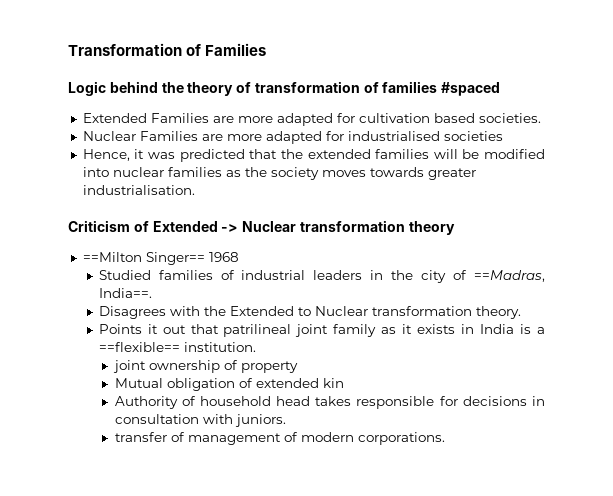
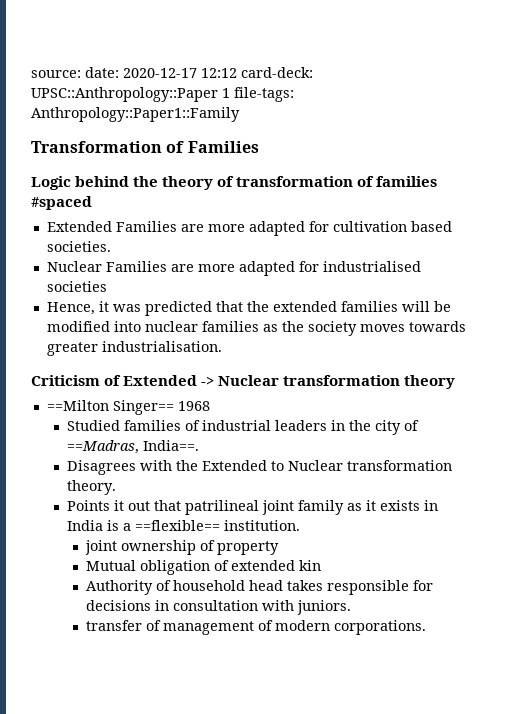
+ source: date: 2020-12-17 12:12 card-deck: UPSC::Anthropology::Paper 1 file-tags: Anthropology::Paper1::Family

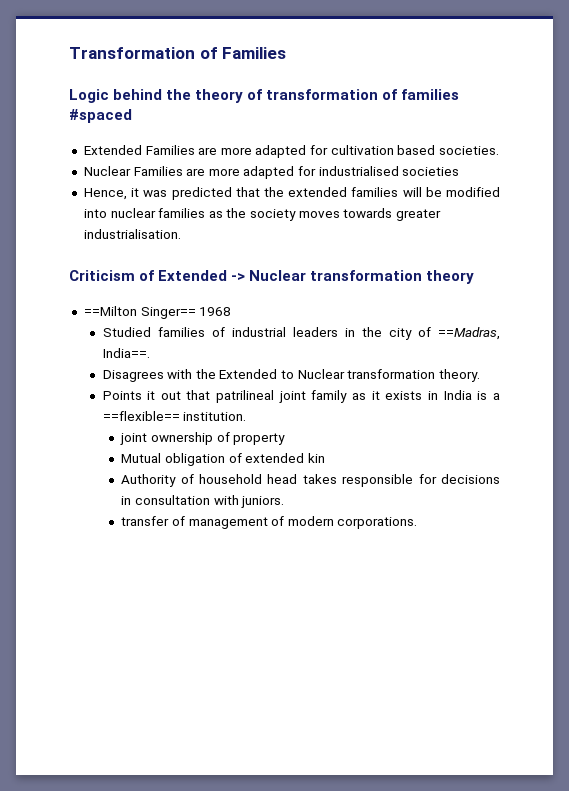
- source: date: 2020-12-17 12:12 card-deck: UPSC::Anthropology::Paper 1 file-tags: Anthropology::Paper1::Family

